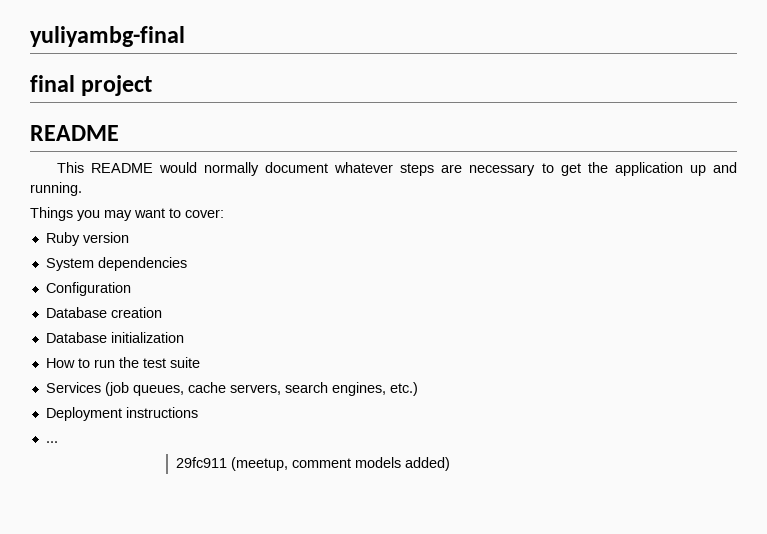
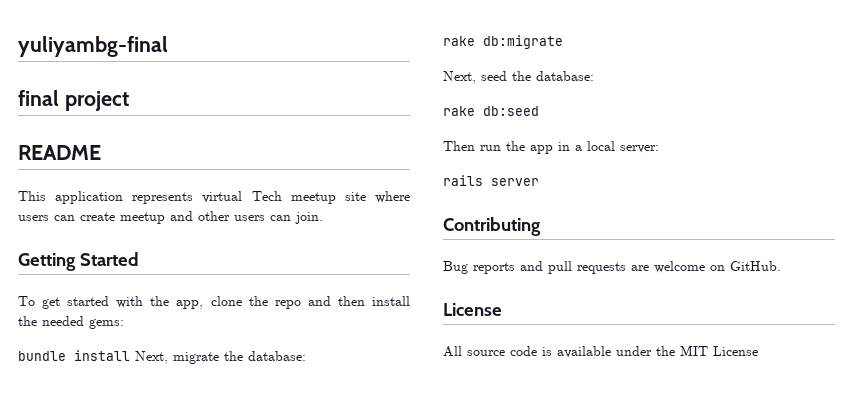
- This README would normally document whatever steps are necessary to get the application up and running.
- Things you may want to cover:
- Ruby version
- System dependencies
- Configuration
- Database creation
- Database initialization
- How to run the test suite
- Services (job queues, cache servers, search engines, etc.)
- Deployment instructions
- ...
- 29fc911 (meetup, comment models added)
+ This application represents virtual Tech meetup site where users can create meetup and other users can join.
+ Getting Started
+ To get started with the app, clone the repo and then install the needed gems:
+ bundle install Next, migrate the database:
+ rake db:migrate
+ Next, seed the database:
+ rake db:seed
+ Then run the app in a local server:
+ rails server
+ Contributing
+ Bug reports and pull requests are welcome on GitHub.
+ License
+ All source code is available under the MIT License

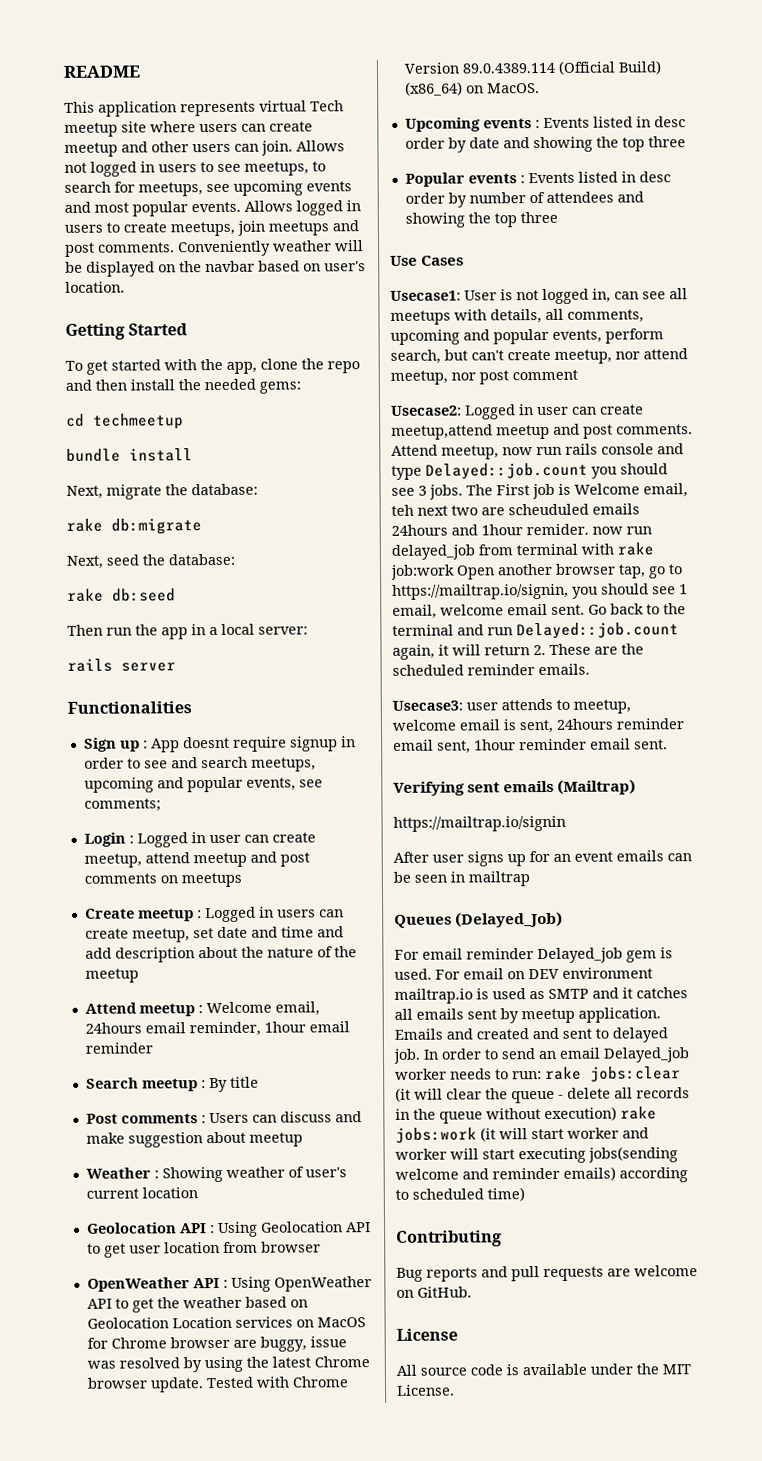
- yuliyambg-final
- final project
+ Allows not logged in users to see meetups, to search for meetups, see upcoming events and most popular events. Allows logged in users to create meetups, join meetups and post comments. Conveniently weather will be displayed on the navbar based on user's location.
+ cd techmeetup
- bundle install Next, migrate the database:
+ bundle install
+ Next, migrate the database:
+ Functionalities
+ Sign up : App doesnt require signup in order to see and search meetups, upcoming and popular events, see comments;
+ Login : Logged in user can create meetup, attend meetup and post comments on meetups
+ Create meetup : Logged in users can create meetup, set date and time and add description about the nature of the meetup
+ Attend meetup : Welcome email, 24hours email reminder, 1hour email reminder
+ Search meetup : By title
+ Post comments : Users can discuss and make suggestion about meetup
+ Weather : Showing weather of user's current location
+ Geolocation API : Using Geolocation API to get user location from browser
+ OpenWeather API : Using OpenWeather API to get the weather based on Geolocation Location services on MacOS for Chrome browser are buggy, issue was resolved by using the latest Chrome browser update. Tested with Chrome Version 89.0.4389.114 (Official Build) (x86_64) on MacOS.
+ Upcoming events : Events listed in desc order by date and showing the top three
+ Popular events : Events listed in desc order by number of attendees and showing the top three
+ Use Cases
+ Usecase1: User is not logged in, can see all meetups with details, all comments, upcoming and popular events, perform search, but can't create meetup, nor attend meetup, nor post comment
+ Usecase2: Logged in user can create meetup,attend meetup and post comments. Attend meetup, now run rails console and type Delayed::job.count you should see 3 jobs. The First job is Welcome email, teh next two are scheuduled emails 24hours and 1hour remider. now run delayed_job from terminal with rake job:work Open another browser tap, go to https://mailtrap.io/signin, you should see 1 email, welcome email sent. Go back to the terminal and run Delayed::job.count again, it will return 2. These are the scheduled reminder emails.
+ Usecase3: user attends to meetup, welcome email is sent, 24hours reminder email sent, 1hour reminder email sent.
+ Verifying sent emails (Mailtrap)
+ https://mailtrap.io/signin
+ After user signs up for an event emails can be seen in mailtrap
+ Queues (Delayed_Job)
+ For email reminder Delayed_job gem is used. For email on DEV environment mailtrap.io is used as SMTP and it catches all emails sent by meetup application. Emails and created and sent to delayed job. In order to send an email Delayed_job worker needs to run: rake jobs:clear (it will clear the queue - delete all records in the queue without execution) rake jobs:work (it will start worker and worker will start executing jobs(sending welcome and reminder emails) according to scheduled time)
- All source code is available under the MIT License
+ All source code is available under the MIT License.

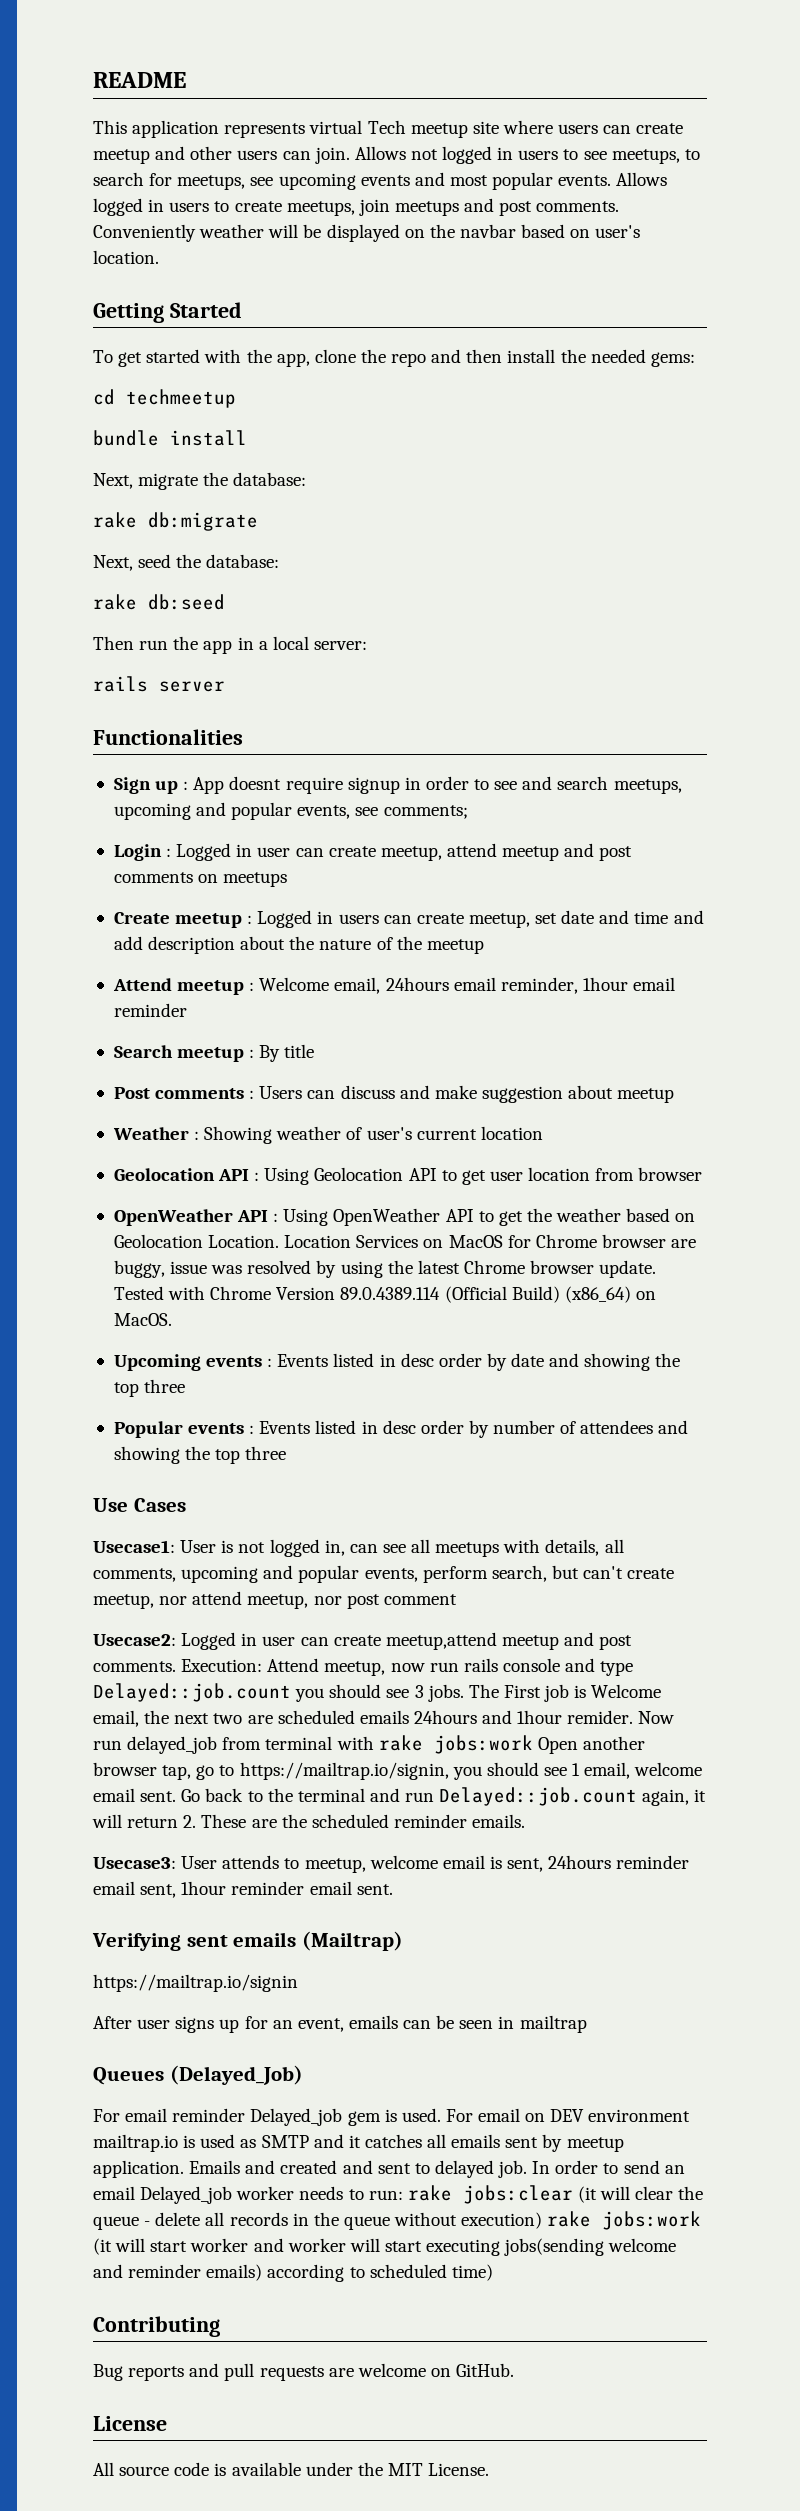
- OpenWeather API : Using OpenWeather API to get the weather based on Geolocation Location services on MacOS for Chrome browser are buggy, issue was resolved by using the latest Chrome browser update.
+ OpenWeather API : Using OpenWeather API to get the weather based on Geolocation Location. Location Services on MacOS for Chrome browser are buggy, issue was resolved by using the latest Chrome browser update.
- Attend meetup, now run rails console and type Delayed::job.count you should see 3 jobs.
+ Execution: Attend meetup, now run rails console and type Delayed::job.count you should see 3 jobs.
- The First job is Welcome email, teh next two are scheuduled emails 24hours and 1hour remider. now run delayed_job from terminal with rake job:work Open another browser tap, go to https://mailtrap.io/signin, you should see 1 email, welcome email sent.
+ The First job is Welcome email, the next two are scheduled emails 24hours and 1hour remider. Now run delayed_job from terminal with rake jobs:work Open another browser tap, go to https://mailtrap.io/signin, you should see 1 email, welcome email sent.
- Usecase3: user attends to meetup, welcome email is sent, 24hours reminder email sent, 1hour reminder email sent.
+ Usecase3: User attends to meetup, welcome email is sent, 24hours reminder email sent, 1hour reminder email sent.
- After user signs up for an event emails can be seen in mailtrap
+ After user signs up for an event, emails can be seen in mailtrap

